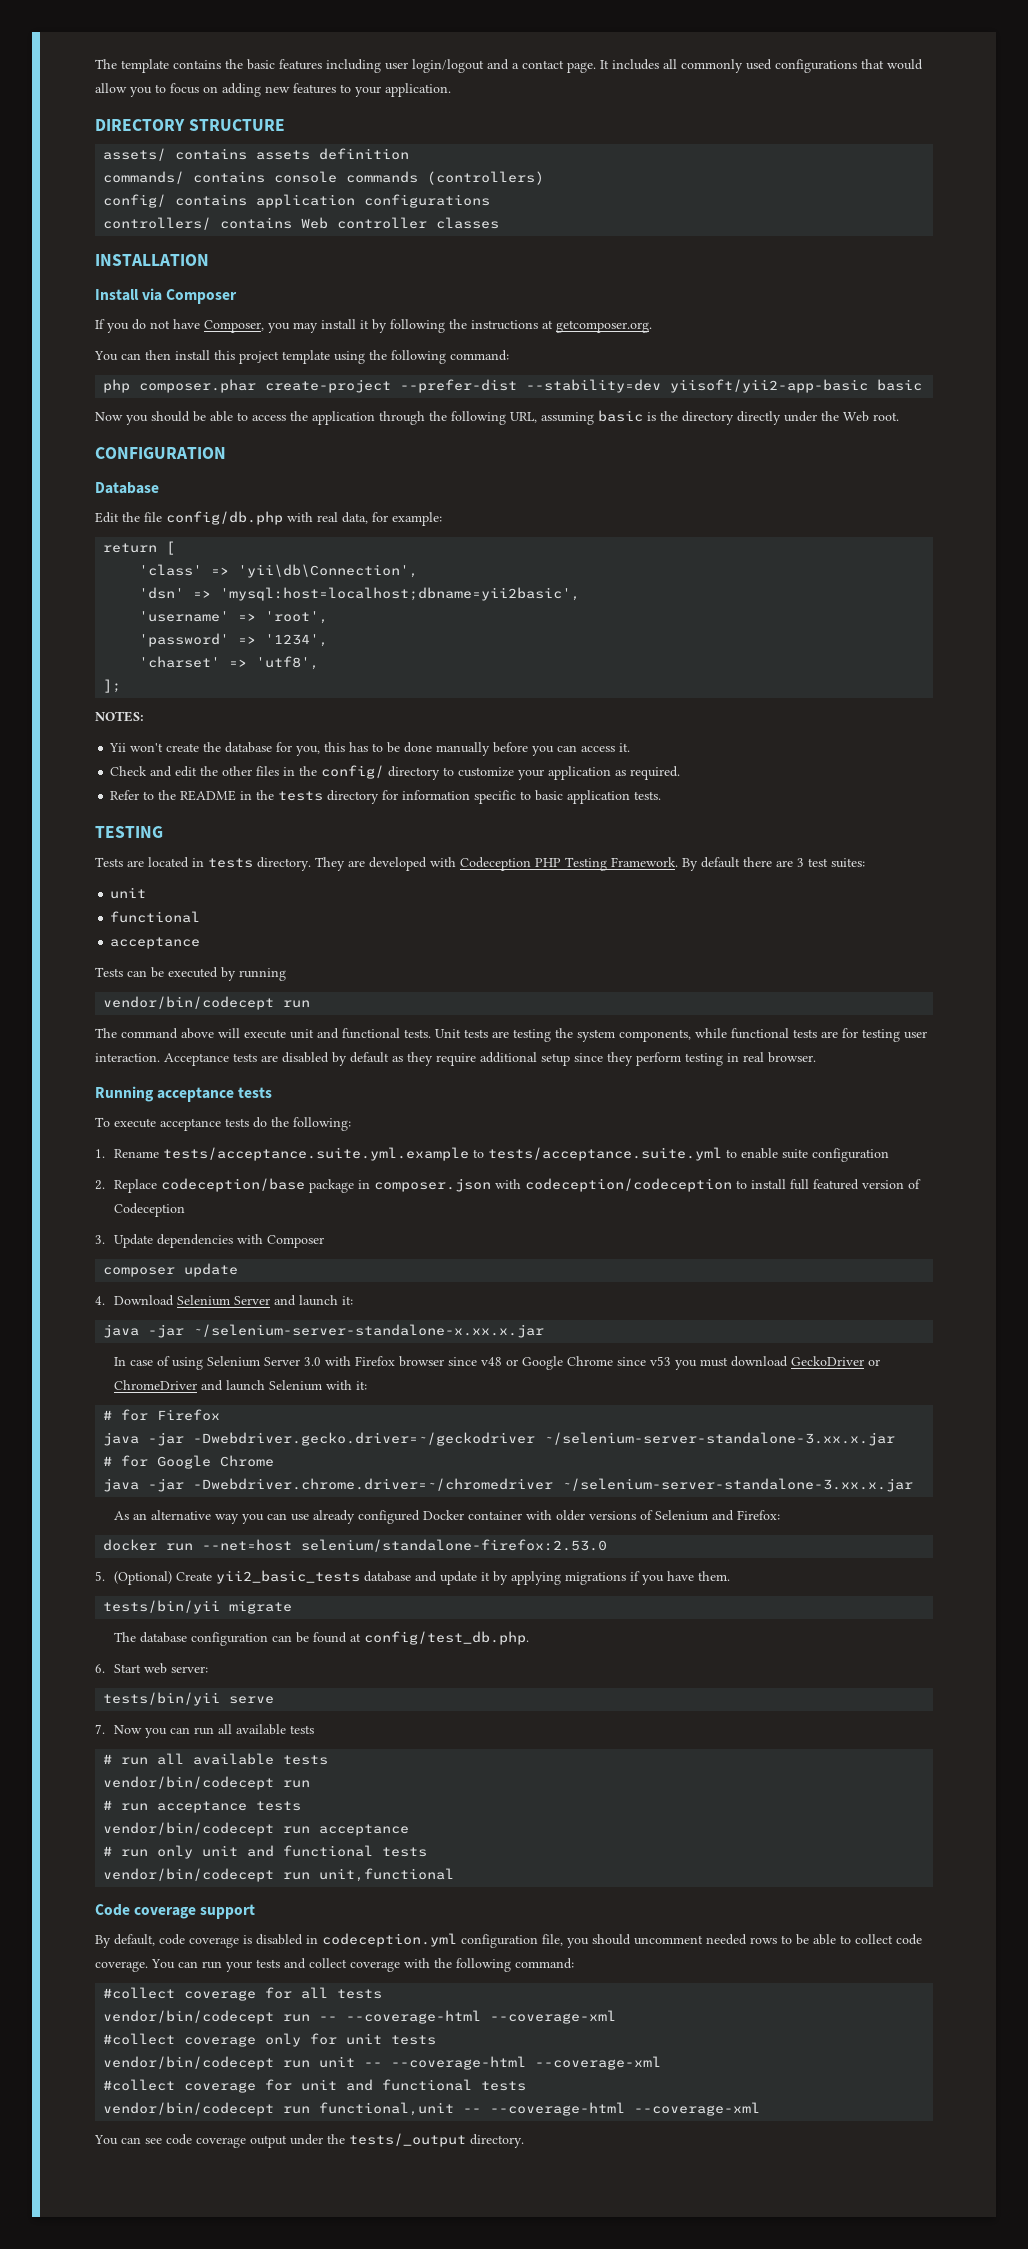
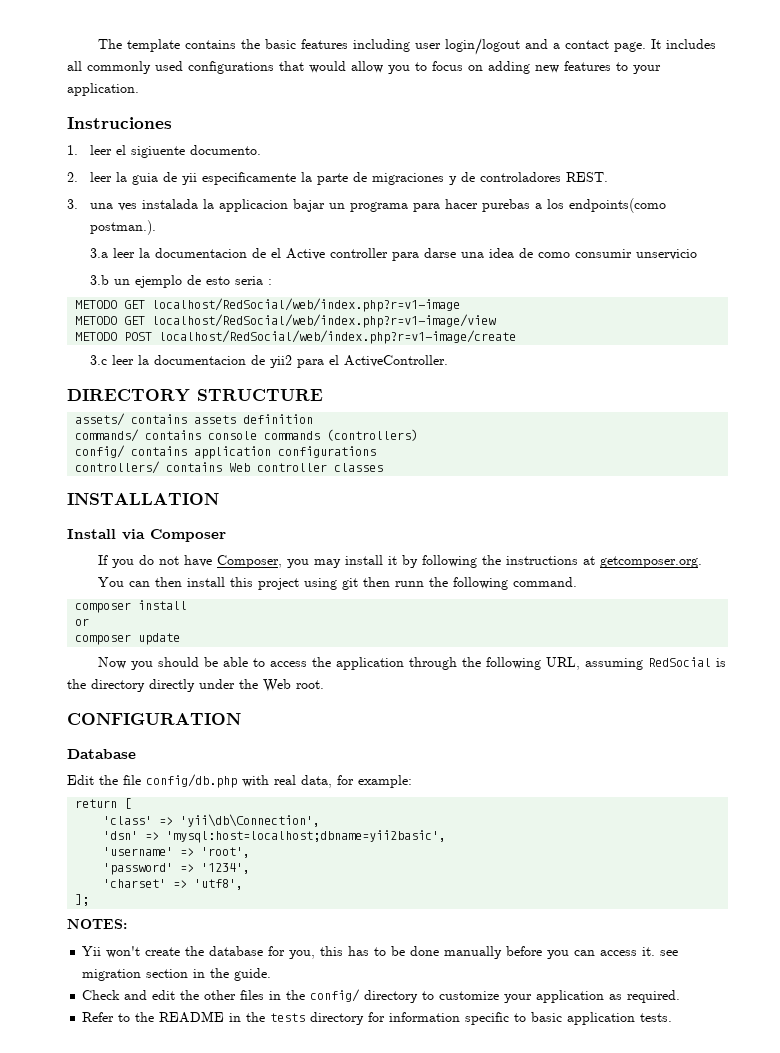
+ Instruciones
+ 1. leer el sigiuente documento.
+ 2. leer la guia de yii especificamente la parte de migraciones y de controladores REST.
+ 3. una ves instalada la applicacion bajar un programa para hacer purebas a los endpoints(como postman.).
+ 3.a leer la documentacion de el Active controller para darse una idea de como consumir unservicio
+ 3.b un ejemplo de esto seria :
+ METODO GET localhost/RedSocial/web/index.php?r=v1-image
+ METODO GET localhost/RedSocial/web/index.php?r=v1-image/view
+ METODO POST localhost/RedSocial/web/index.php?r=v1-image/create
+ 3.c leer la documentacion de yii2 para el ActiveController.
- You can then install this project template using the following command:
- php composer.phar create-project --prefer-dist --stability=dev yiisoft/yii2-app-basic basic
+ You can then install this project using git then runn the following command.
+ composer install
+ or
+ composer update
- Now you should be able to access the application through the following URL, assuming basic is the directory directly under the Web root.
+ Now you should be able to access the application through the following URL, assuming RedSocial is the directory directly under the Web root.
- Yii won't create the database for you, this has to be done manually before you can access it.
+ Yii won't create the database for you, this has to be done manually before you can access it. see migration section in the guide.
- TESTING
- Tests are located in tests directory. They are developed with Codeception PHP Testing Framework. By default there are 3 test suites:
- unit
- functional
- acceptance
- Tests can be executed by running
- vendor/bin/codecept run
- The command above will execute unit and functional tests. Unit tests are testing the system components, while functional tests are for testing user interaction. Acceptance tests are disabled by default as they require additional setup since they perform testing in real browser.
- Running acceptance tests
- To execute acceptance tests do the following:
- 1. Rename tests/acceptance.suite.yml.example to tests/acceptance.suite.yml to enable suite configuration
- 2. Replace codeception/base package in composer.json with codeception/codeception to install full featured version of Codeception
- 3. Update dependencies with Composer
- composer update
- 4. Download Selenium Server and launch it:
- java -jar ~/selenium-server-standalone-x.xx.x.jar
- In case of using Selenium Server 3.0 with Firefox browser since v48 or Google Chrome since v53 you must download GeckoDriver or ChromeDriver and launch Selenium with it:
- # for Firefox
- java -jar -Dwebdriver.gecko.driver=~/geckodriver ~/selenium-server-standalone-3.xx.x.jar
- # for Google Chrome
- java -jar -Dwebdriver.chrome.driver=~/chromedriver ~/selenium-server-standalone-3.xx.x.jar
- As an alternative way you can use already configured Docker container with older versions of Selenium and Firefox:
- docker run --net=host selenium/standalone-firefox:2.53.0
- 5. (Optional) Create yii2_basic_tests database and update it by applying migrations if you have them.
- tests/bin/yii migrate
- The database configuration can be found at config/test_db.php.
- 6. Start web server:
- tests/bin/yii serve
- 7. Now you can run all available tests
- # run all available tests
- vendor/bin/codecept run
- # run acceptance tests
- vendor/bin/codecept run acceptance
- # run only unit and functional tests
- vendor/bin/codecept run unit,functional
- Code coverage support
- By default, code coverage is disabled in codeception.yml configuration file, you should uncomment needed rows to be able to collect code coverage. You can run your tests and collect coverage with the following command:
- #collect coverage for all tests
- vendor/bin/codecept run -- --coverage-html --coverage-xml
- #collect coverage only for unit tests
- vendor/bin/codecept run unit -- --coverage-html --coverage-xml
- #collect coverage for unit and functional tests
- vendor/bin/codecept run functional,unit -- --coverage-html --coverage-xml
- You can see code coverage output under the tests/_output directory.

